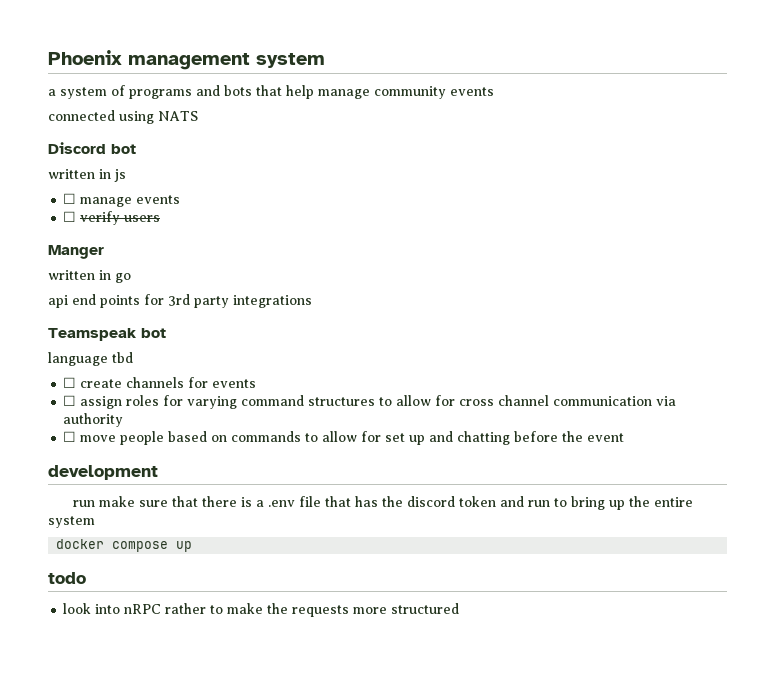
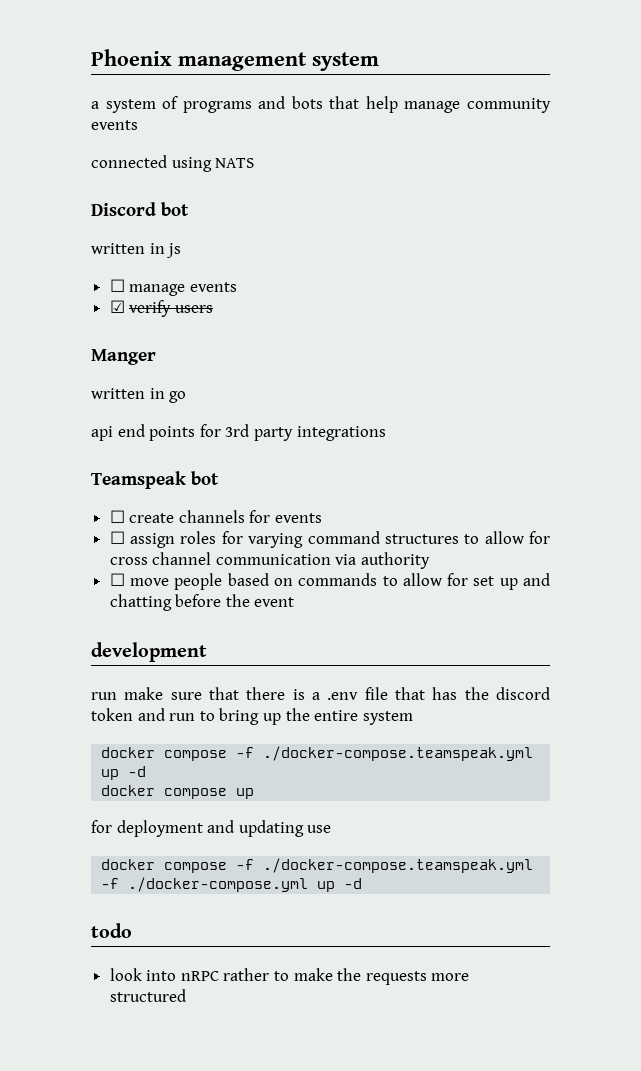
- ☐ verify users
+ ☑ verify users
- language tbd
+ docker compose -f ./docker-compose.teamspeak.yml up -d
  docker compose up
+ for deployment and updating use
+ docker compose -f ./docker-compose.teamspeak.yml -f ./docker-compose.yml up -d

